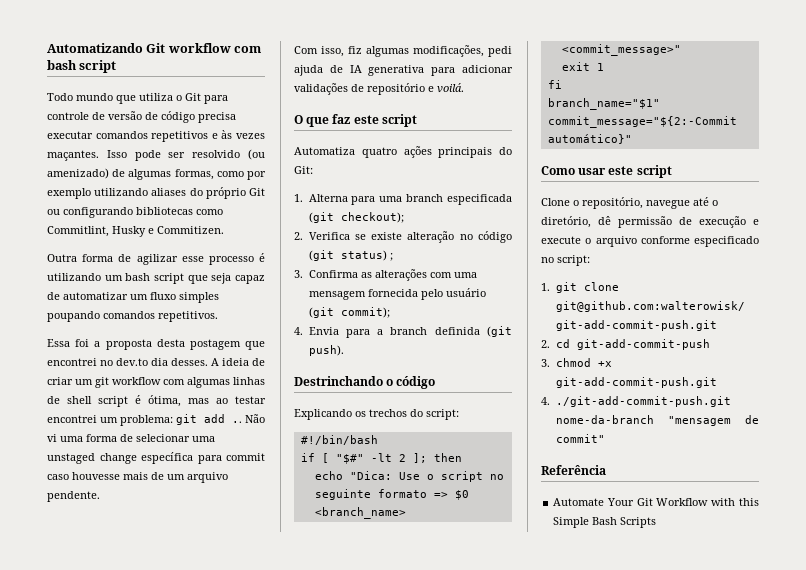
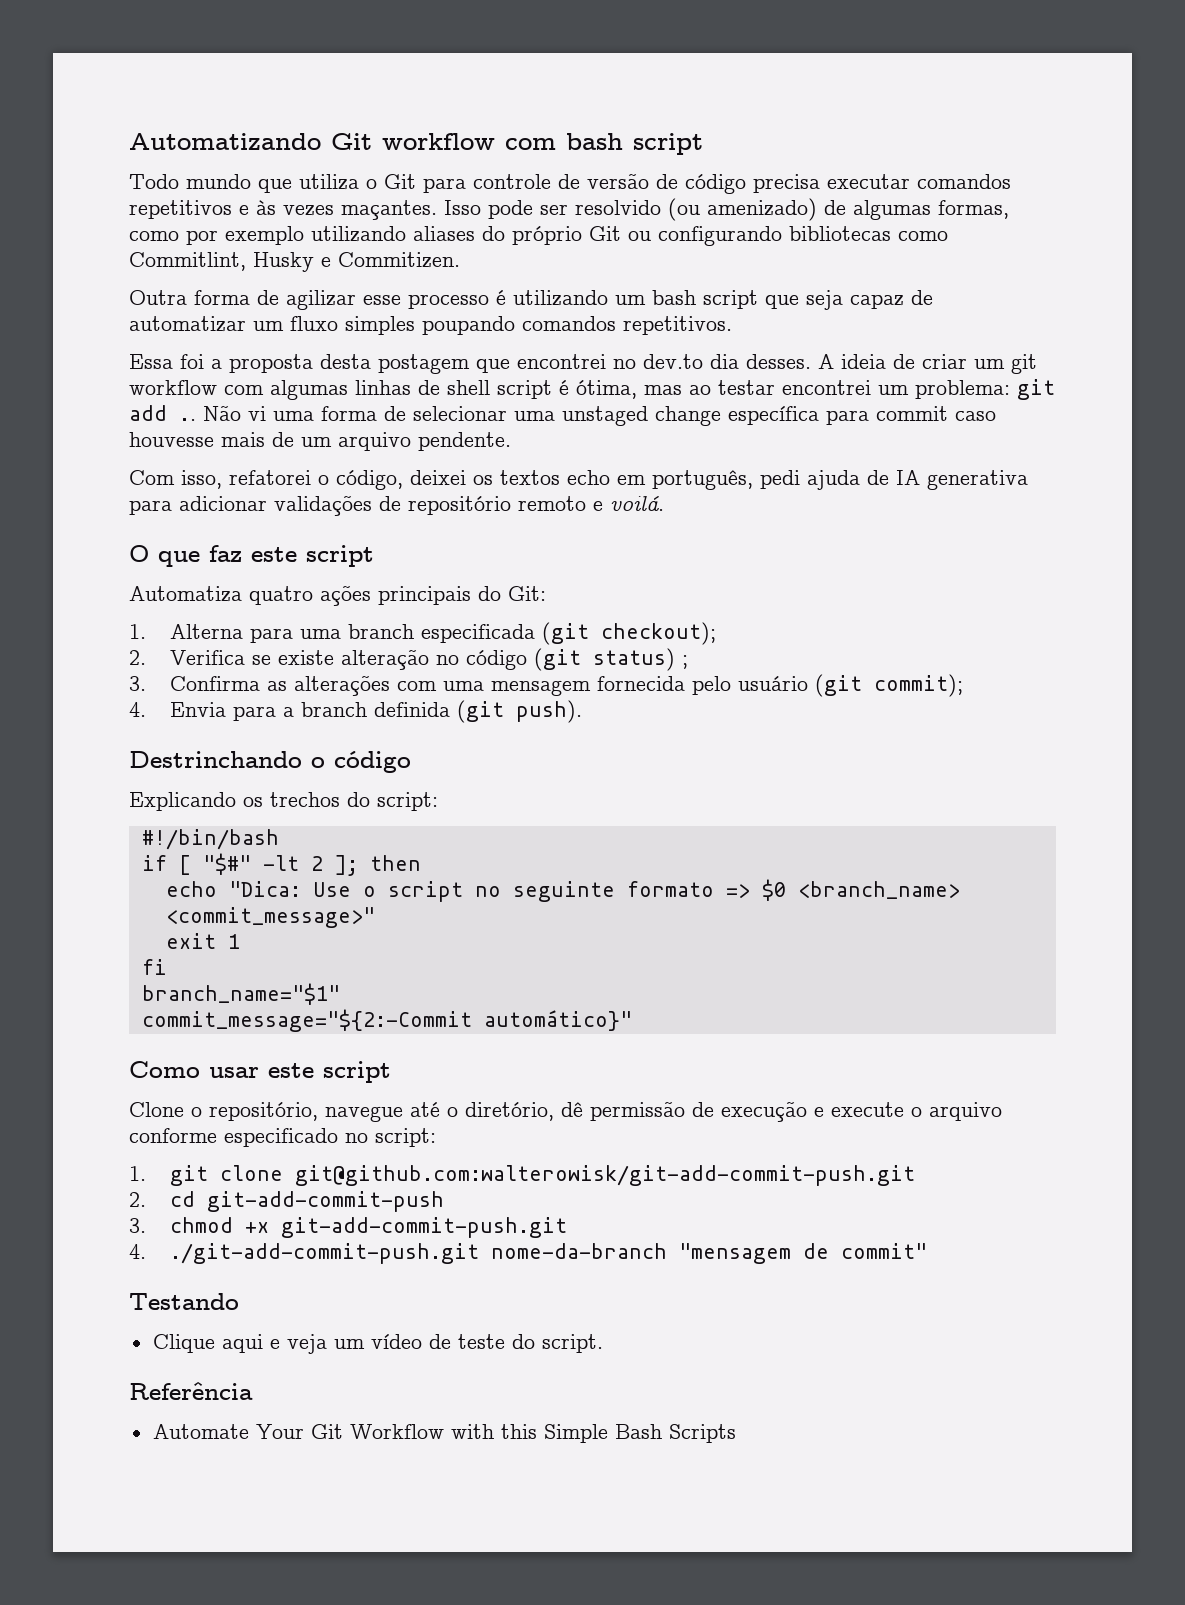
- Com isso, fiz algumas modificações, pedi ajuda de IA generativa para adicionar validações de repositório e voilá.
+ Com isso, refatorei o código, deixei os textos echo em português, pedi ajuda de IA generativa para adicionar validações de repositório remoto e voilá.
+ Testando
+ Clique aqui e veja um vídeo de teste do script.

